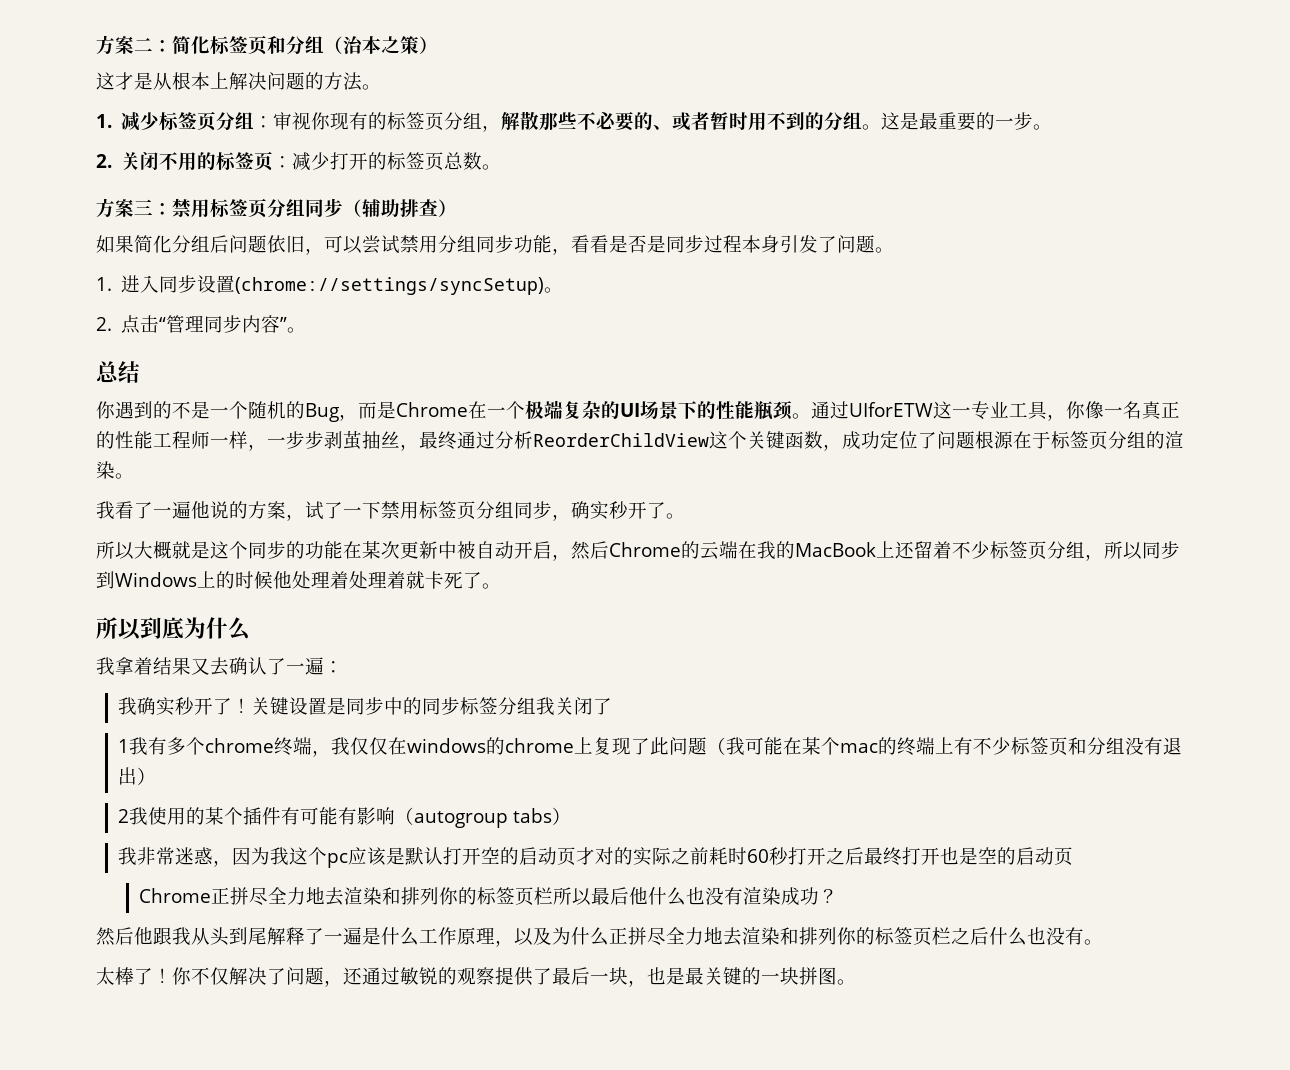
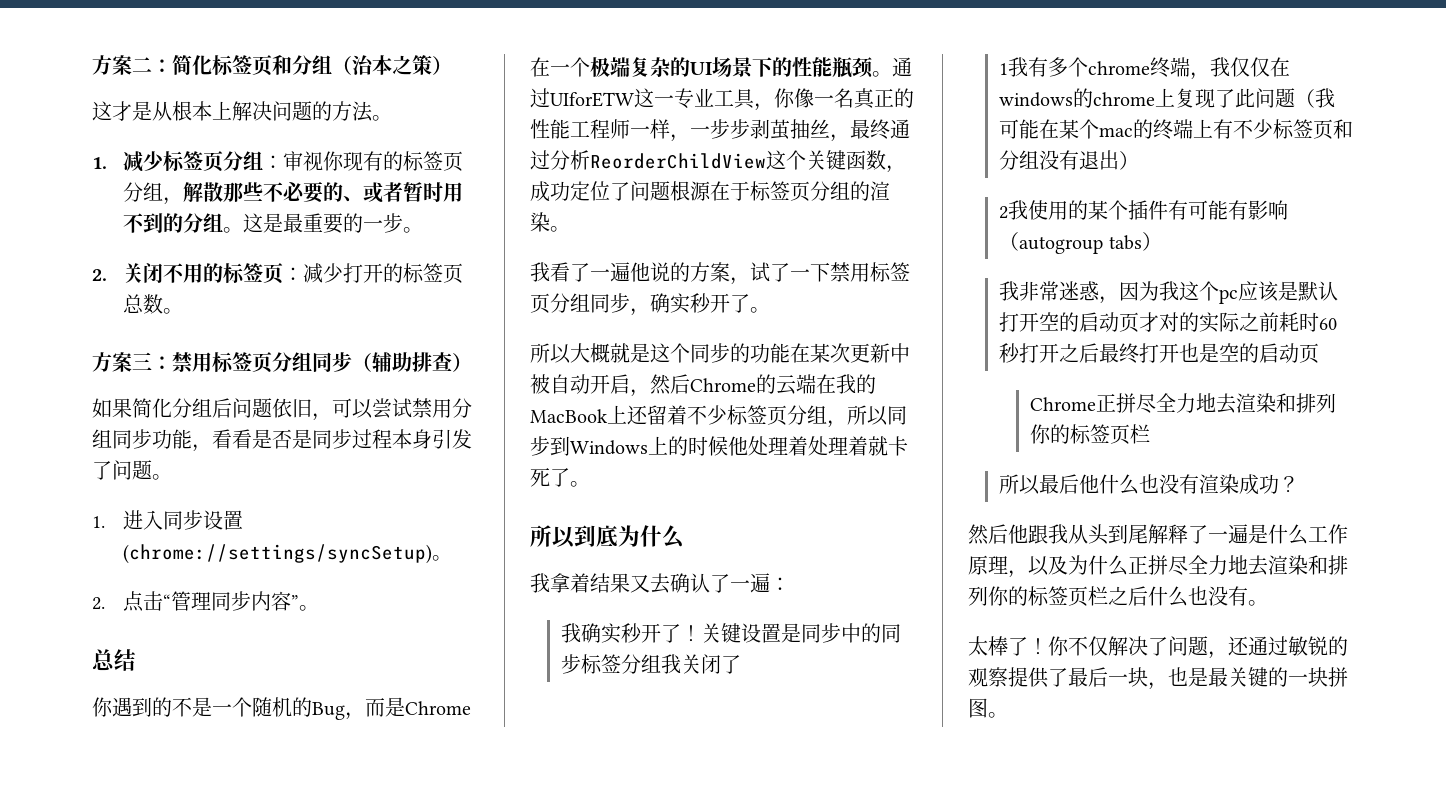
- Chrome正拼尽全力地去渲染和排列你的标签页栏所以最后他什么也没有渲染成功？
+ Chrome正拼尽全力地去渲染和排列你的标签页栏
+ 所以最后他什么也没有渲染成功？

